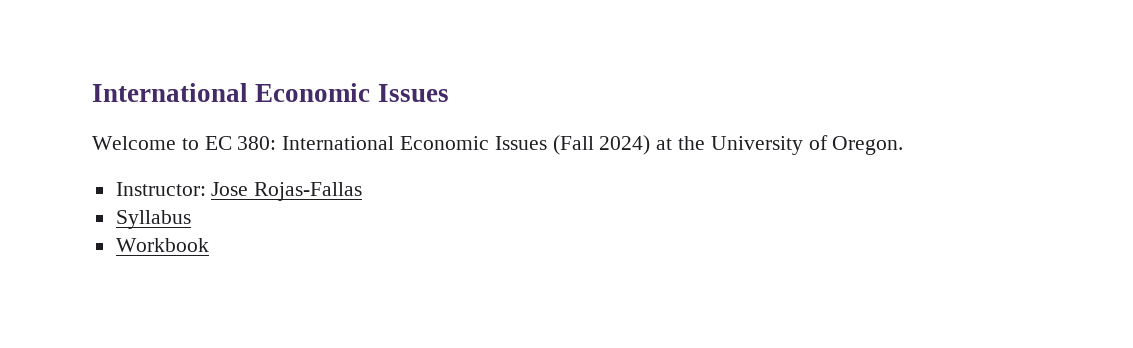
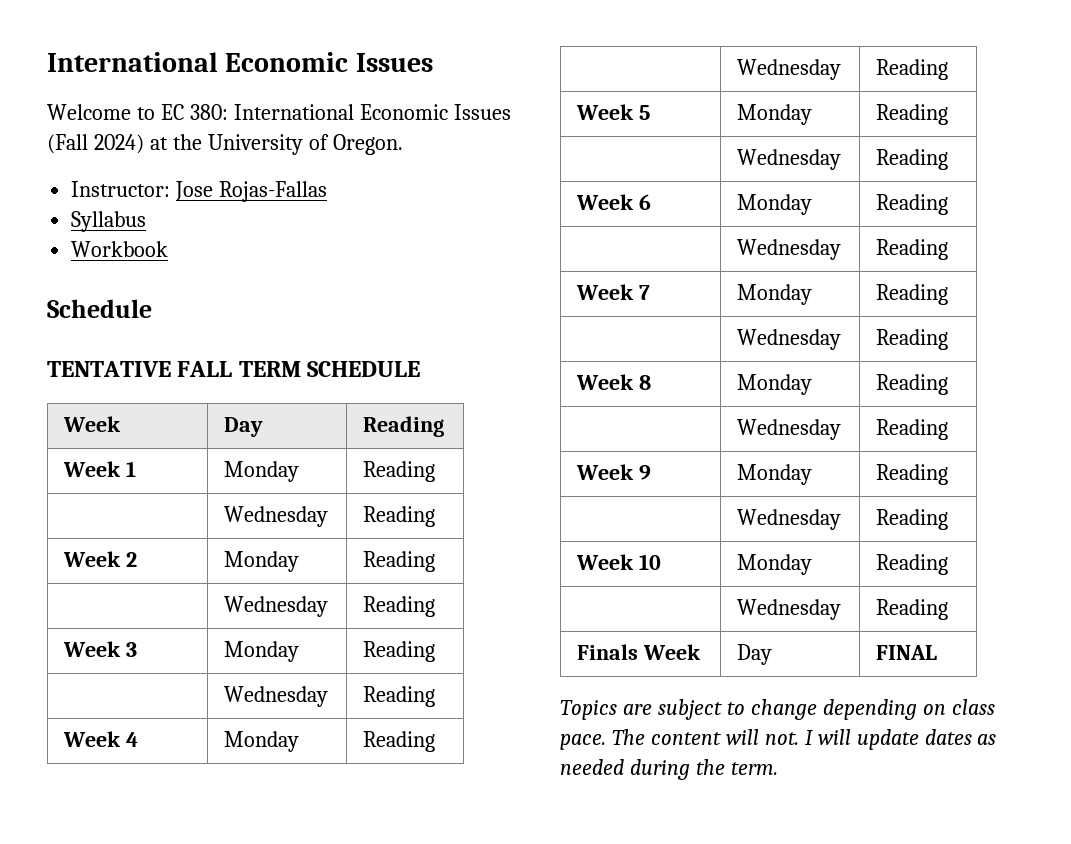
+ Schedule
+ TENTATIVE FALL TERM SCHEDULE
+ Week | Day | Reading
+ Week 1 | Monday | Reading
+ | Wednesday | Reading
+ Week 2 | Monday | Reading
+ | Wednesday | Reading
+ Week 3 | Monday | Reading
+ | Wednesday | Reading
+ Week 4 | Monday | Reading
+ | Wednesday | Reading
+ Week 5 | Monday | Reading
+ | Wednesday | Reading
+ Week 6 | Monday | Reading
+ | Wednesday | Reading
+ Week 7 | Monday | Reading
+ | Wednesday | Reading
+ Week 8 | Monday | Reading
+ | Wednesday | Reading
+ Week 9 | Monday | Reading
+ | Wednesday | Reading
+ Week 10 | Monday | Reading
+ | Wednesday | Reading
+ Finals Week | Day | FINAL
+ Topics are subject to change depending on class pace. The content will not. I will update dates as needed during the term.

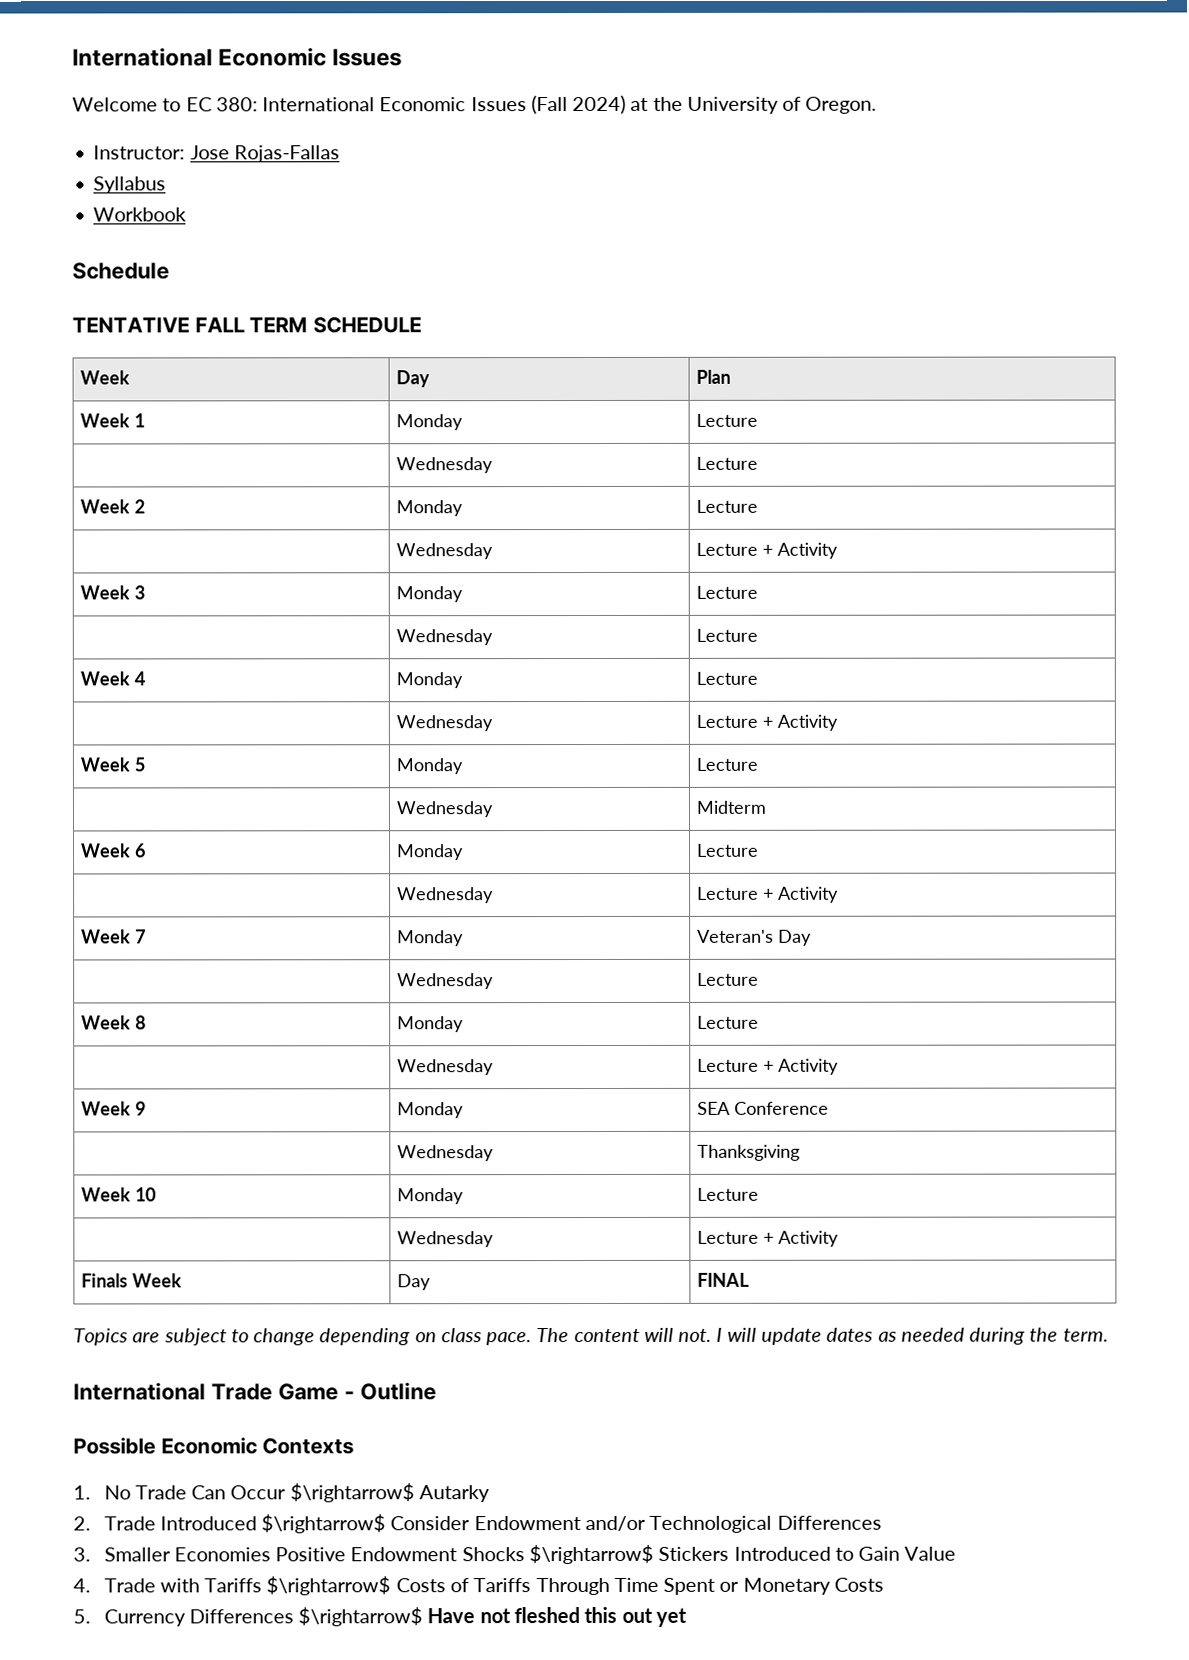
- Week | Day | Reading
+ Week | Day | Plan
- Week 1 | Monday | Reading
- | Wednesday | Reading
+ Week 1 | Monday | Lecture
+ | Wednesday | Lecture
- Week 2 | Monday | Reading
- | Wednesday | Reading
+ Week 2 | Monday | Lecture
+ | Wednesday | Lecture + Activity
- Week 3 | Monday | Reading
- | Wednesday | Reading
+ Week 3 | Monday | Lecture
+ | Wednesday | Lecture
- Week 4 | Monday | Reading
- | Wednesday | Reading
+ Week 4 | Monday | Lecture
+ | Wednesday | Lecture + Activity
- Week 5 | Monday | Reading
- | Wednesday | Reading
+ Week 5 | Monday | Lecture
+ | Wednesday | Midterm
- Week 6 | Monday | Reading
- | Wednesday | Reading
+ Week 6 | Monday | Lecture
+ | Wednesday | Lecture + Activity
- Week 7 | Monday | Reading
- | Wednesday | Reading
+ Week 7 | Monday | Veteran's Day
+ | Wednesday | Lecture
- Week 8 | Monday | Reading
- | Wednesday | Reading
+ Week 8 | Monday | Lecture
+ | Wednesday | Lecture + Activity
- Week 9 | Monday | Reading
- | Wednesday | Reading
+ Week 9 | Monday | SEA Conference
+ | Wednesday | Thanksgiving
- Week 10 | Monday | Reading
- | Wednesday | Reading
+ Week 10 | Monday | Lecture
+ | Wednesday | Lecture + Activity
+ International Trade Game - Outline
+ Possible Economic Contexts
+ 1. No Trade Can Occur $\rightarrow$ Autarky
+ 2. Trade Introduced $\rightarrow$ Consider Endowment and/or Technological Differences
+ 3. Smaller Economies Positive Endowment Shocks $\rightarrow$ Stickers Introduced to Gain Value
+ 4. Trade with Tariffs $\rightarrow$ Costs of Tariffs Through Time Spent or Monetary Costs
+ 5. Currency Differences $\rightarrow$ Have not fleshed this out yet

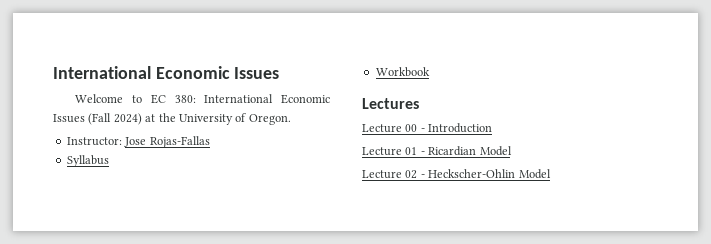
- Schedule
- TENTATIVE FALL TERM SCHEDULE
- Week | Day | Plan
- Week 1 | Monday | Lecture
- | Wednesday | Lecture
- Week 2 | Monday | Lecture
- | Wednesday | Lecture + Activity
- Week 3 | Monday | Lecture
- | Wednesday | Lecture
- Week 4 | Monday | Lecture
- | Wednesday | Lecture + Activity
- Week 5 | Monday | Lecture
- | Wednesday | Midterm
- Week 6 | Monday | Lecture
- | Wednesday | Lecture + Activity
- Week 7 | Monday | Veteran's Day
- | Wednesday | Lecture
- Week 8 | Monday | Lecture
- | Wednesday | Lecture + Activity
- Week 9 | Monday | SEA Conference
- | Wednesday | Thanksgiving
- Week 10 | Monday | Lecture
- | Wednesday | Lecture + Activity
- Finals Week | Day | FINAL
- Topics are subject to change depending on class pace. The content will not. I will update dates as needed during the term.
- International Trade Game - Outline
- Possible Economic Contexts
- 1. No Trade Can Occur $\rightarrow$ Autarky
- 2. Trade Introduced $\rightarrow$ Consider Endowment and/or Technological Differences
- 3. Smaller Economies Positive Endowment Shocks $\rightarrow$ Stickers Introduced to Gain Value
- 4. Trade with Tariffs $\rightarrow$ Costs of Tariffs Through Time Spent or Monetary Costs
- 5. Currency Differences $\rightarrow$ Have not fleshed this out yet
+ Lectures
+ Lecture 00 - Introduction
+ Lecture 01 - Ricardian Model
+ Lecture 02 - Heckscher-Ohlin Model

